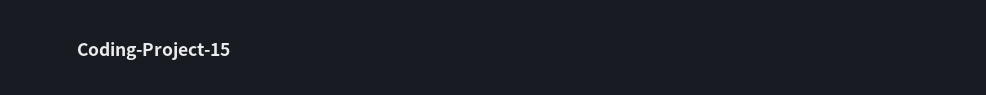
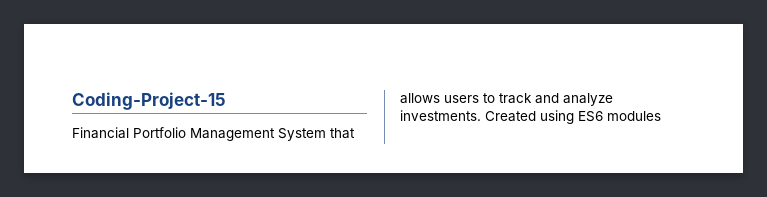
+ Financial Portfolio Management System that allows users to track and analyze investments. Created using ES6 modules

